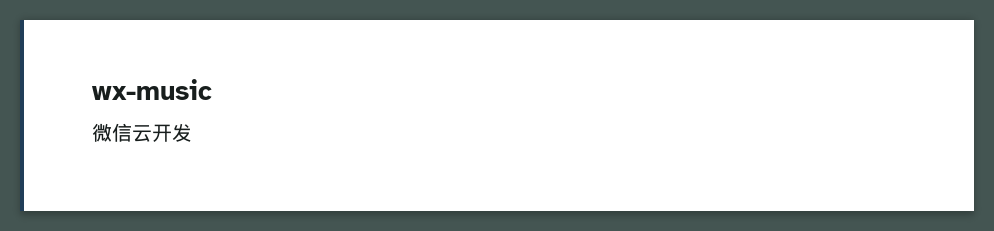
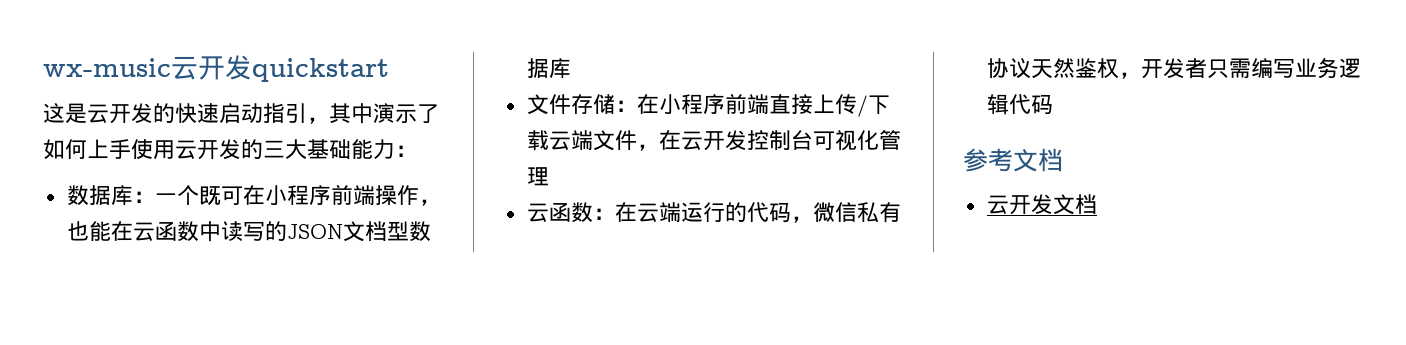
- wx-music
- 微信云开发
+ wx-music云开发quickstart
+ 这是云开发的快速启动指引，其中演示了如何上手使用云开发的三大基础能力：
+ 数据库：一个既可在小程序前端操作，也能在云函数中读写的JSON文档型数据库
+ 文件存储：在小程序前端直接上传/下载云端文件，在云开发控制台可视化管理
+ 云函数：在云端运行的代码，微信私有协议天然鉴权，开发者只需编写业务逻辑代码
+ 参考文档
+ 云开发文档

